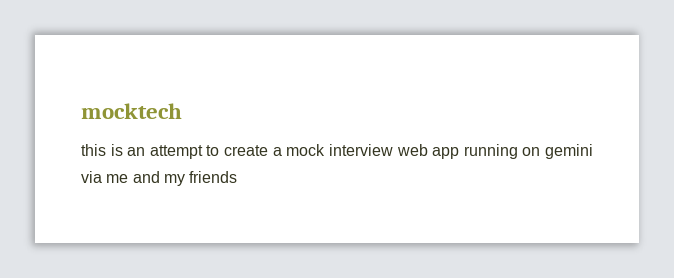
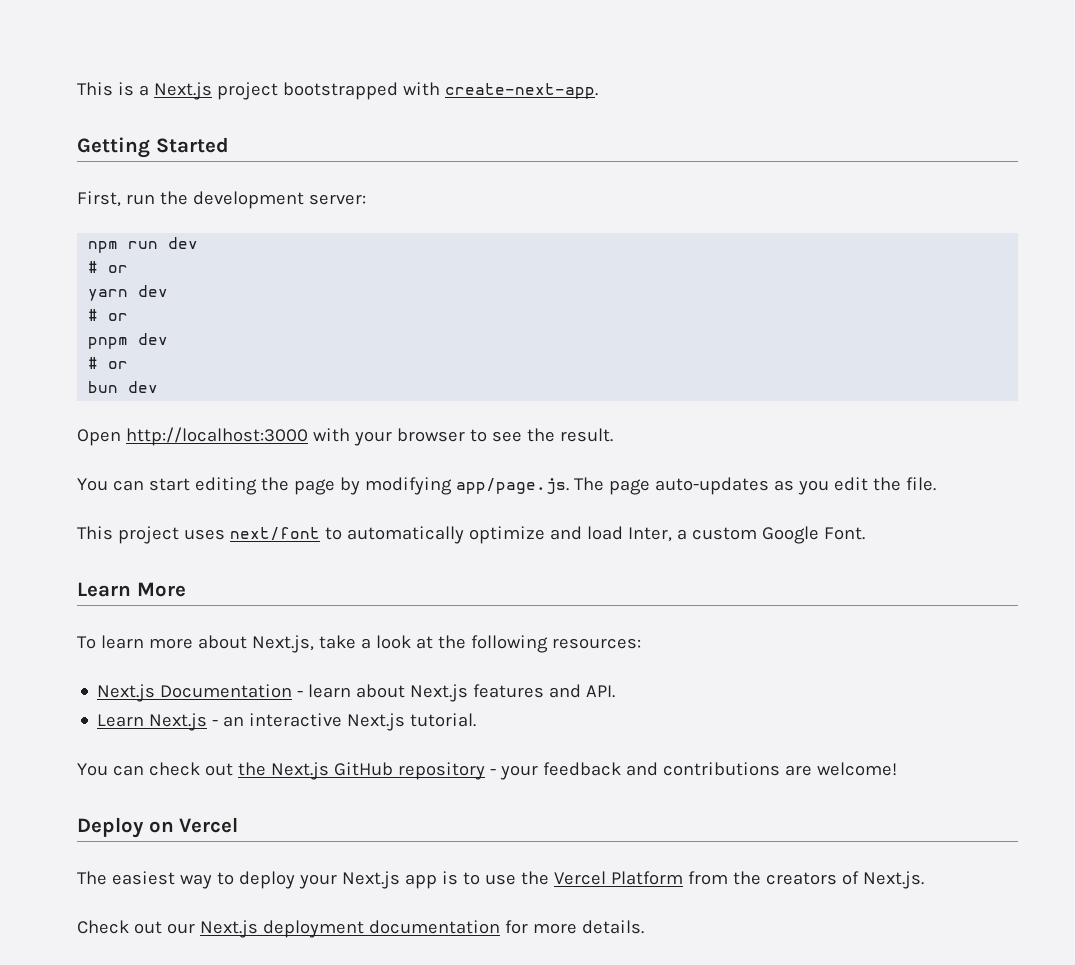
- mocktech
- this is an attempt to create a mock interview web app running on gemini via me and my friends
+ This is a Next.js project bootstrapped with create-next-app.
+ Getting Started
+ First, run the development server:
+ npm run dev
+ # or
+ yarn dev
+ # or
+ pnpm dev
+ # or
+ bun dev
+ Open http://localhost:3000 with your browser to see the result.
+ You can start editing the page by modifying app/page.js. The page auto-updates as you edit the file.
+ This project uses next/font to automatically optimize and load Inter, a custom Google Font.
+ Learn More
+ To learn more about Next.js, take a look at the following resources:
+ Next.js Documentation - learn about Next.js features and API.
+ Learn Next.js - an interactive Next.js tutorial.
+ You can check out the Next.js GitHub repository - your feedback and contributions are welcome!
+ Deploy on Vercel
+ The easiest way to deploy your Next.js app is to use the Vercel Platform from the creators of Next.js.
+ Check out our Next.js deployment documentation for more details.

